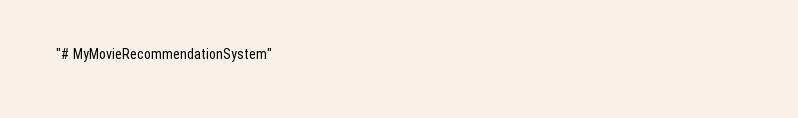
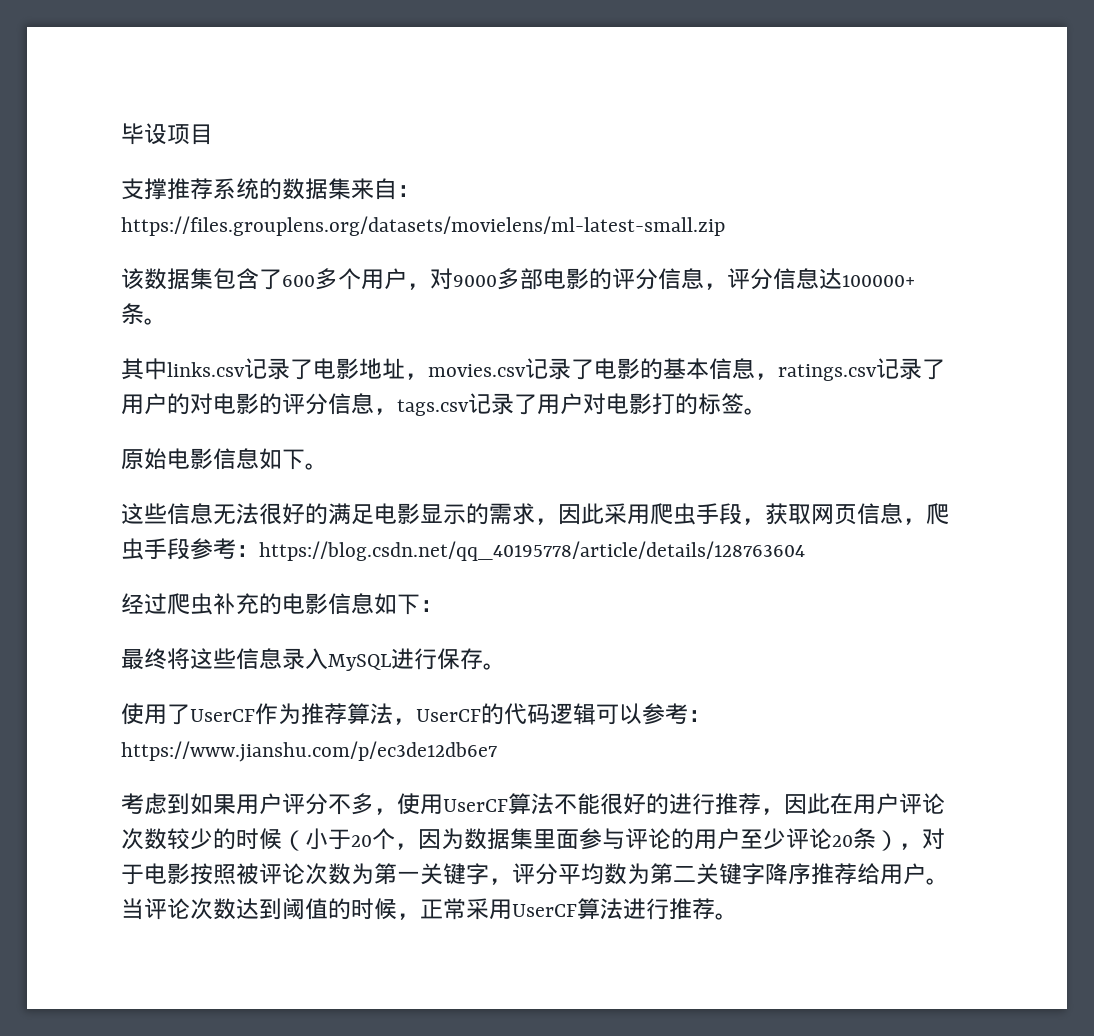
- "# MyMovieRecommendationSystem"
+ 毕设项目
+ 支撑推荐系统的数据集来自：https://files.grouplens.org/datasets/movielens/ml-latest-small.zip
+ 该数据集包含了600多个用户，对9000多部电影的评分信息，评分信息达100000+条。
+ 其中links.csv记录了电影地址，movies.csv记录了电影的基本信息，ratings.csv记录了用户的对电影的评分信息，tags.csv记录了用户对电影打的标签。
+ 原始电影信息如下。
+ 这些信息无法很好的满足电影显示的需求，因此采用爬虫手段，获取网页信息，爬虫手段参考：https://blog.csdn.net/qq_40195778/article/details/128763604
+ 经过爬虫补充的电影信息如下：
+ 最终将这些信息录入MySQL进行保存。
+ 使用了UserCF作为推荐算法，UserCF的代码逻辑可以参考：https://www.jianshu.com/p/ec3de12db6e7
+ 考虑到如果用户评分不多，使用UserCF算法不能很好的进行推荐，因此在用户评论次数较少的时候（小于20个，因为数据集里面参与评论的用户至少评论20条），对于电影按照被评论次数为第一关键字，评分平均数为第二关键字降序推荐给用户。当评论次数达到阈值的时候，正常采用UserCF算法进行推荐。

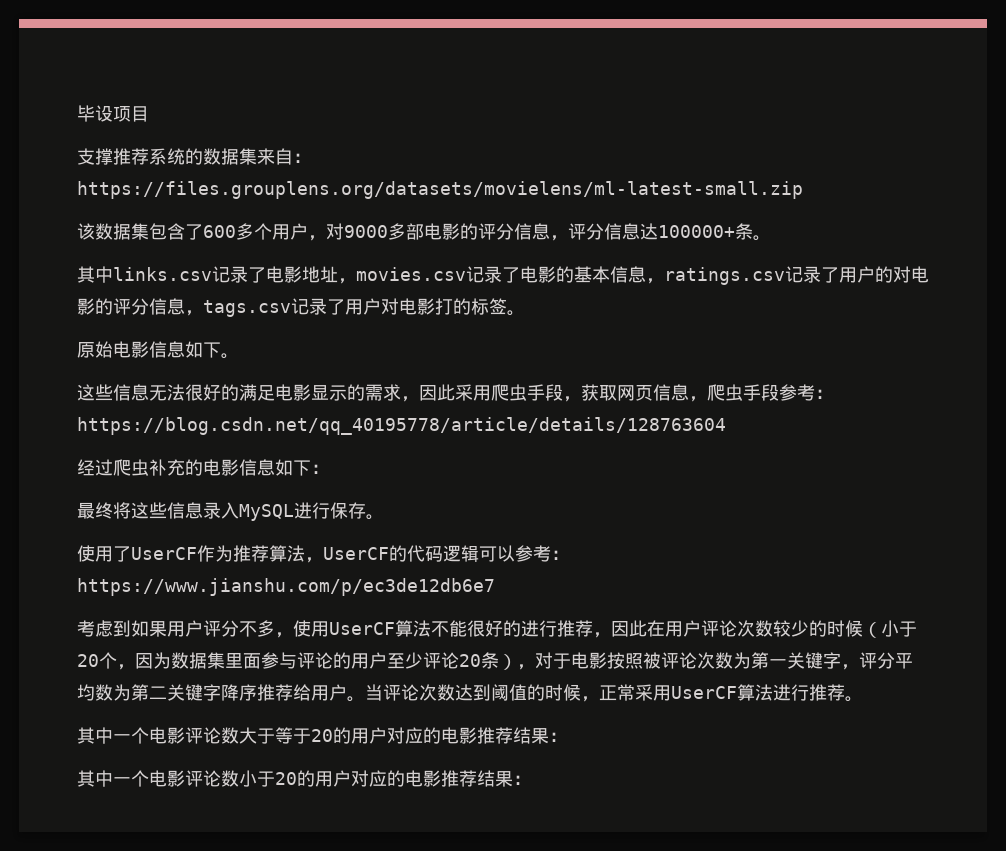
+ 其中一个电影评论数大于等于20的用户对应的电影推荐结果：
+ 其中一个电影评论数小于20的用户对应的电影推荐结果：

